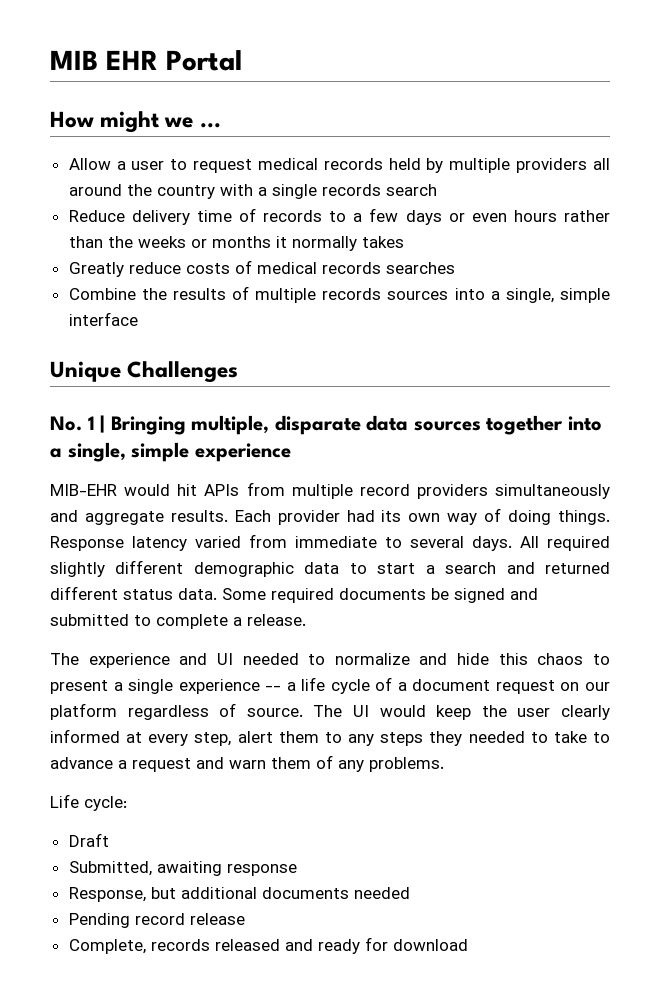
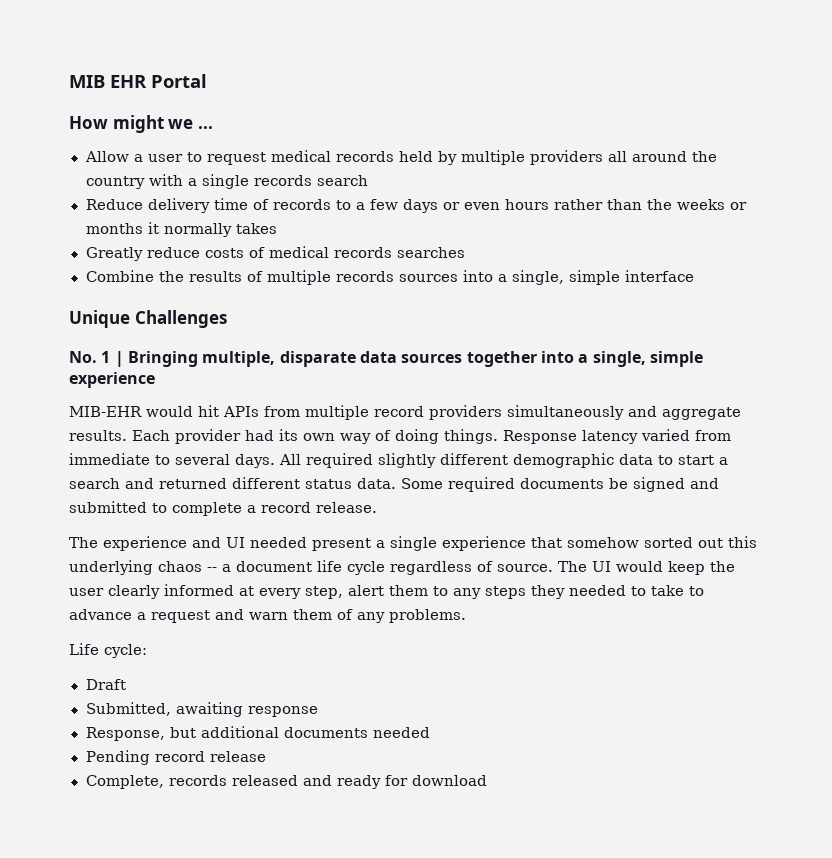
- Some required documents be signed and submitted to complete a release.
+ Some required documents be signed and submitted to complete a record release.
- The experience and UI needed to normalize and hide this chaos to present a single experience -- a life cycle of a document request on our platform regardless of source.
+ The experience and UI needed present a single experience that somehow sorted out this underlying chaos -- a document life cycle regardless of source.

